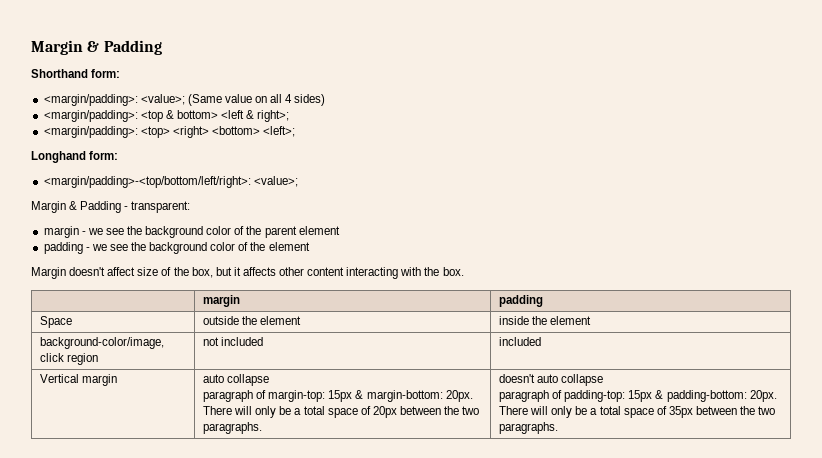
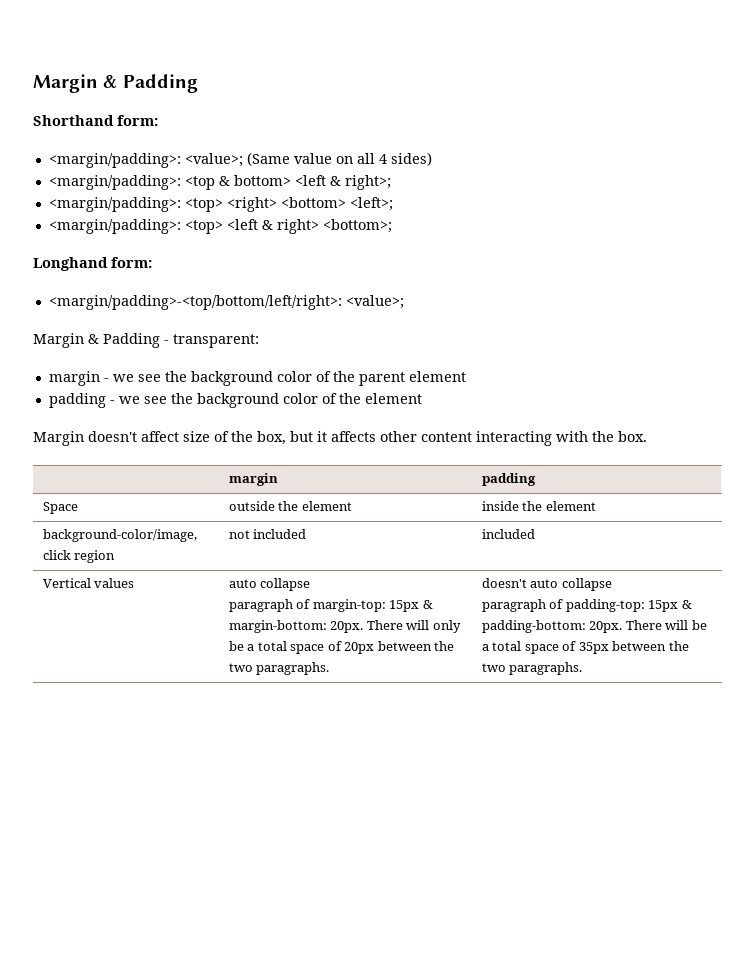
+ <margin/padding>: <top> <left & right> <bottom>;
- Vertical margin
+ Vertical values
- There will only be a total space of 35px between the two paragraphs.
+ There will be a total space of 35px between the two paragraphs.

